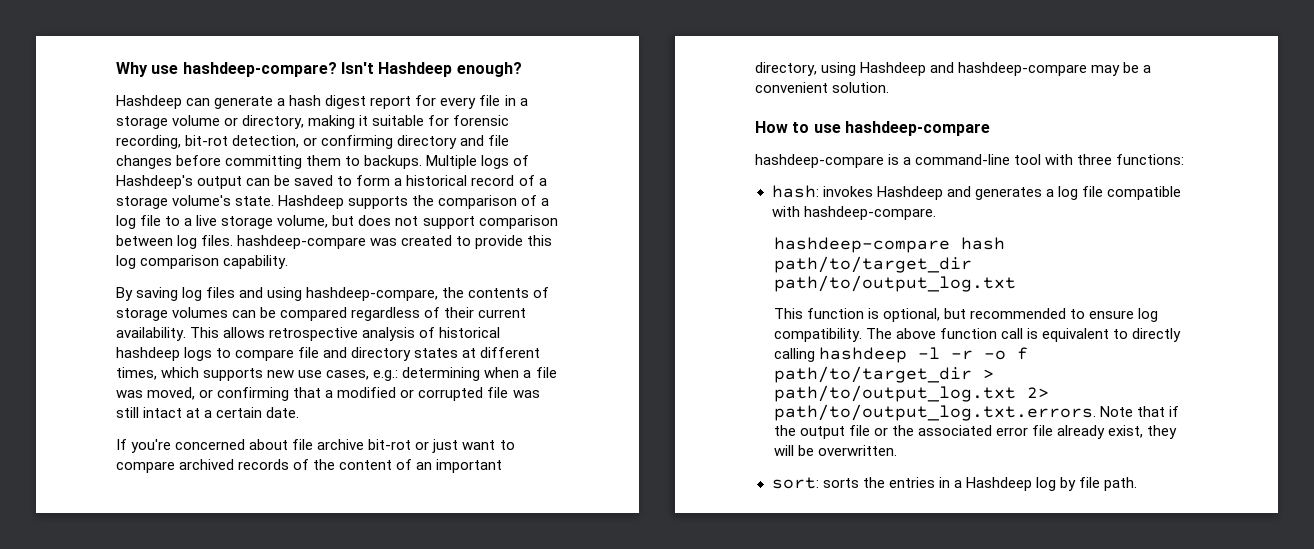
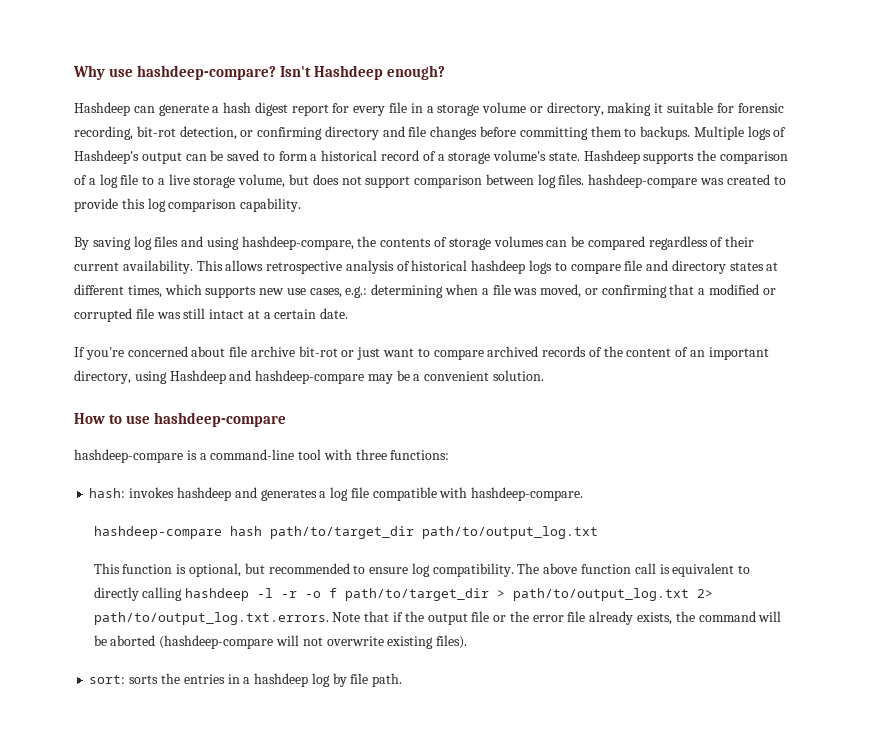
- hash: invokes Hashdeep and generates a log file compatible with hashdeep-compare.
+ hash: invokes hashdeep and generates a log file compatible with hashdeep-compare.
- The above function call is equivalent to directly calling hashdeep -l -r -o f path/to/target_dir > path/to/output_log.txt 2> path/to/output_log.txt.errors. Note that if the output file or the associated error file already exist, they will be overwritten.
+ The above function call is equivalent to directly calling hashdeep -l -r -o f path/to/target_dir > path/to/output_log.txt 2> path/to/output_log.txt.errors. Note that if the output file or the error file already exists, the command will be aborted (hashdeep-compare will not overwrite existing files).
- sort: sorts the entries in a Hashdeep log by file path.
+ sort: sorts the entries in a hashdeep log by file path.

